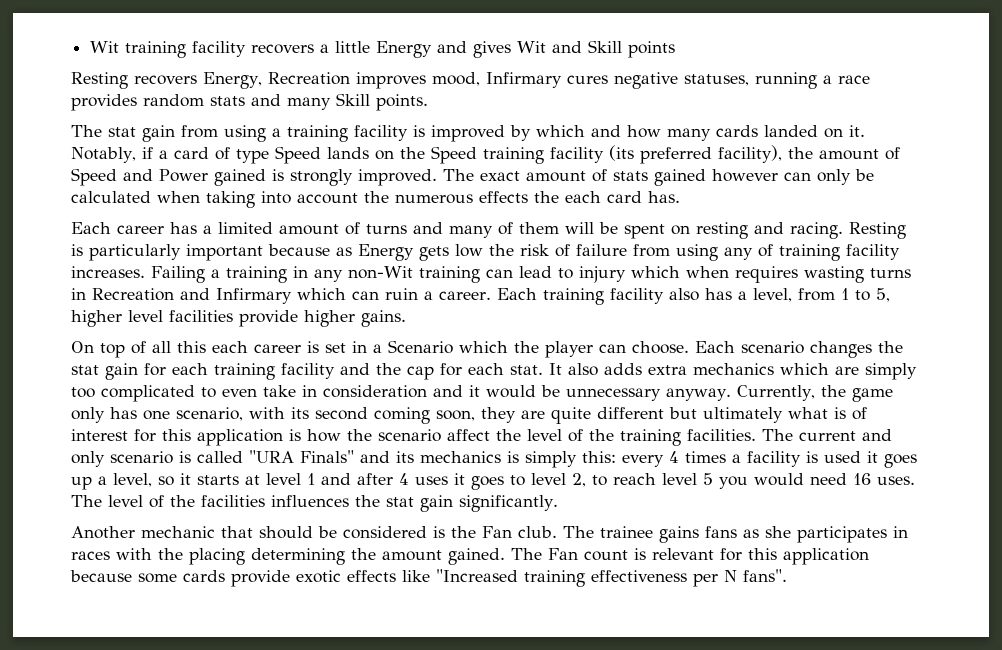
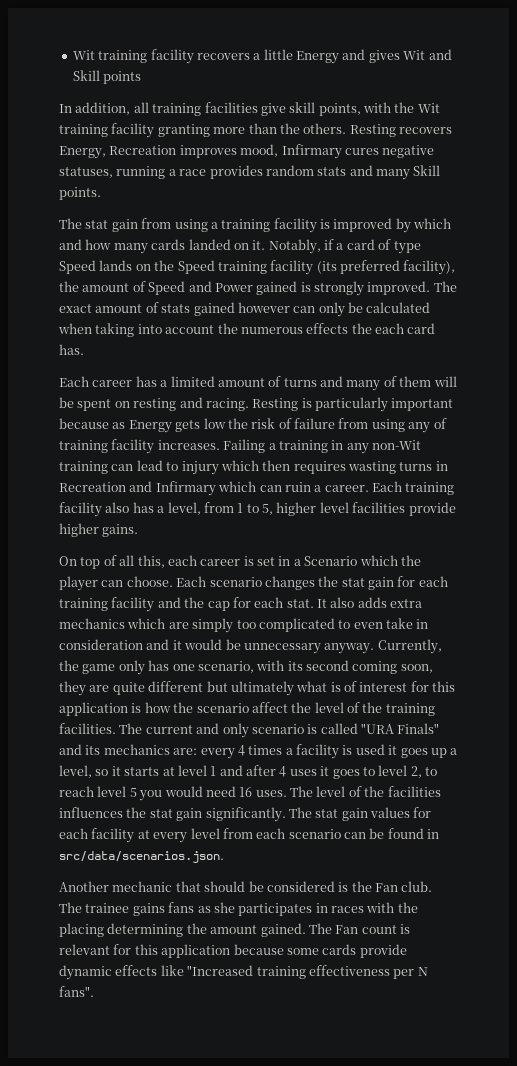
+ In addition, all training facilities give skill points, with the Wit training facility granting more than the others.
- Failing a training in any non-Wit training can lead to injury which when requires wasting turns in Recreation and Infirmary which can ruin a career.
+ Failing a training in any non-Wit training can lead to injury which then requires wasting turns in Recreation and Infirmary which can ruin a career.
- On top of all this each career is set in a Scenario which the player can choose.
+ On top of all this, each career is set in a Scenario which the player can choose.
- The current and only scenario is called "URA Finals" and its mechanics is simply this: every 4 times a facility is used it goes up a level, so it starts at level 1 and after 4 uses it goes to level 2, to reach level 5 you would need 16 uses.
+ The current and only scenario is called "URA Finals" and its mechanics are: every 4 times a facility is used it goes up a level, so it starts at level 1 and after 4 uses it goes to level 2, to reach level 5 you would need 16 uses.
+ The stat gain values for each facility at every level from each scenario can be found in src/data/scenarios.json.
- The Fan count is relevant for this application because some cards provide exotic effects like "Increased training effectiveness per N fans".
+ The Fan count is relevant for this application because some cards provide dynamic effects like "Increased training effectiveness per N fans".

